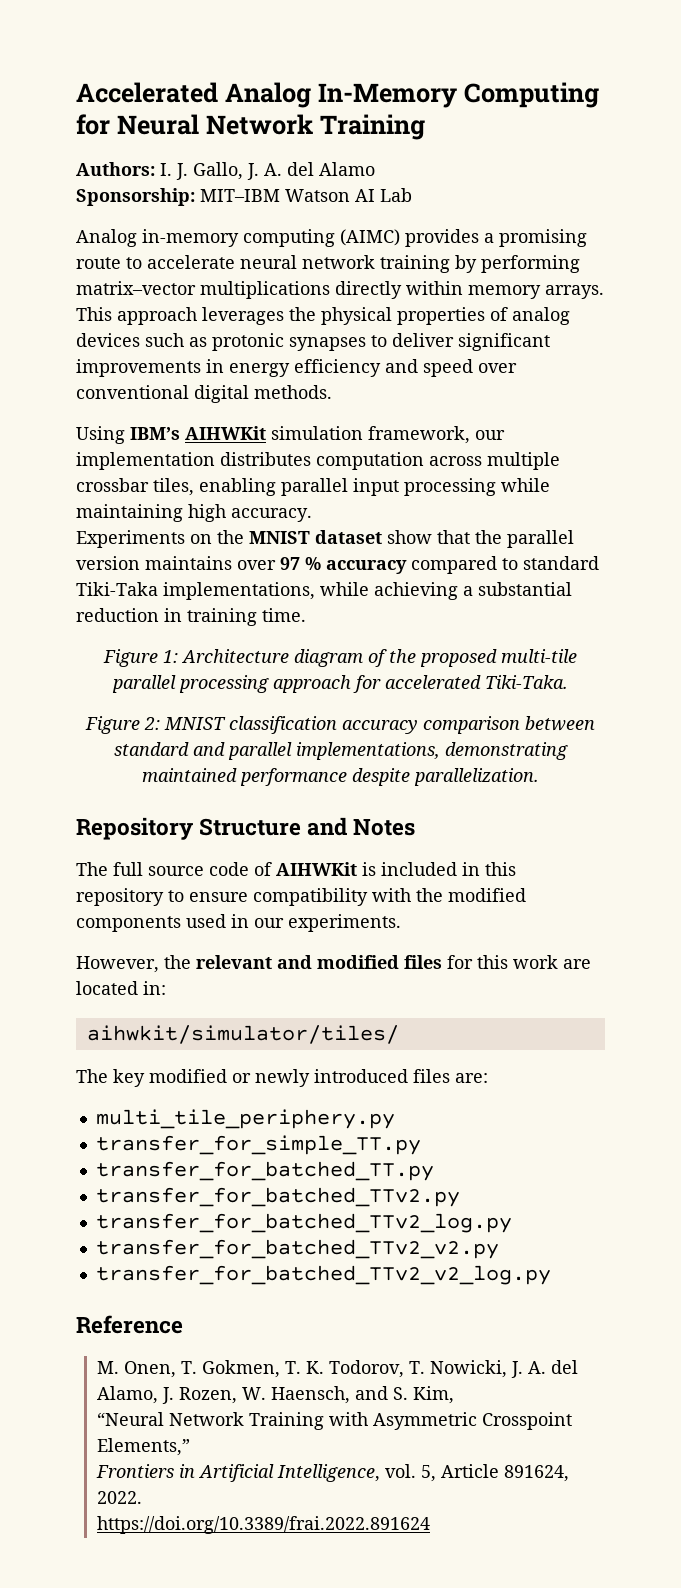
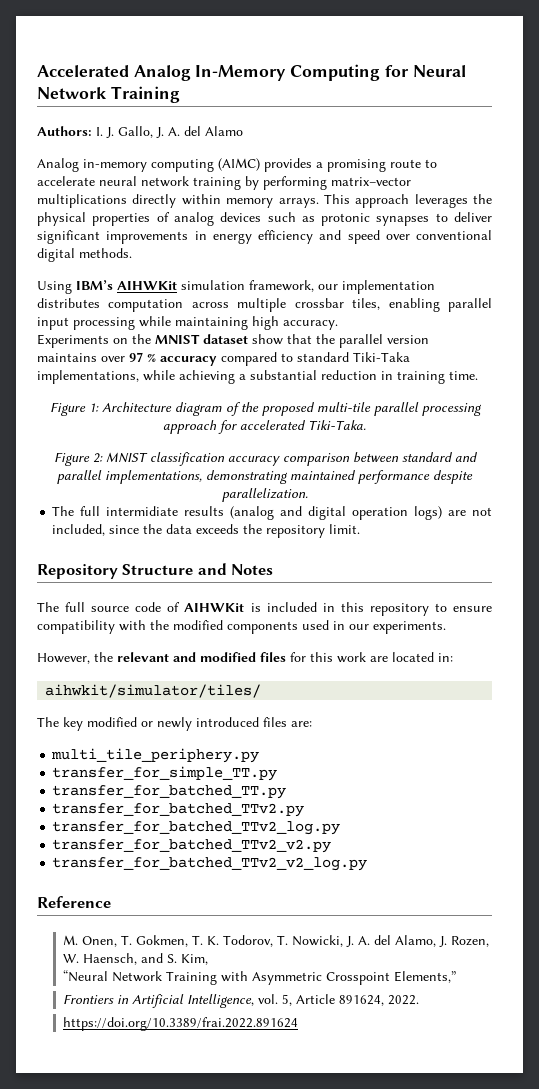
- Sponsorship: MIT–IBM Watson AI Lab
+ The full intermidiate results (analog and digital operation logs) are not included, since the data exceeds the repository limit.

